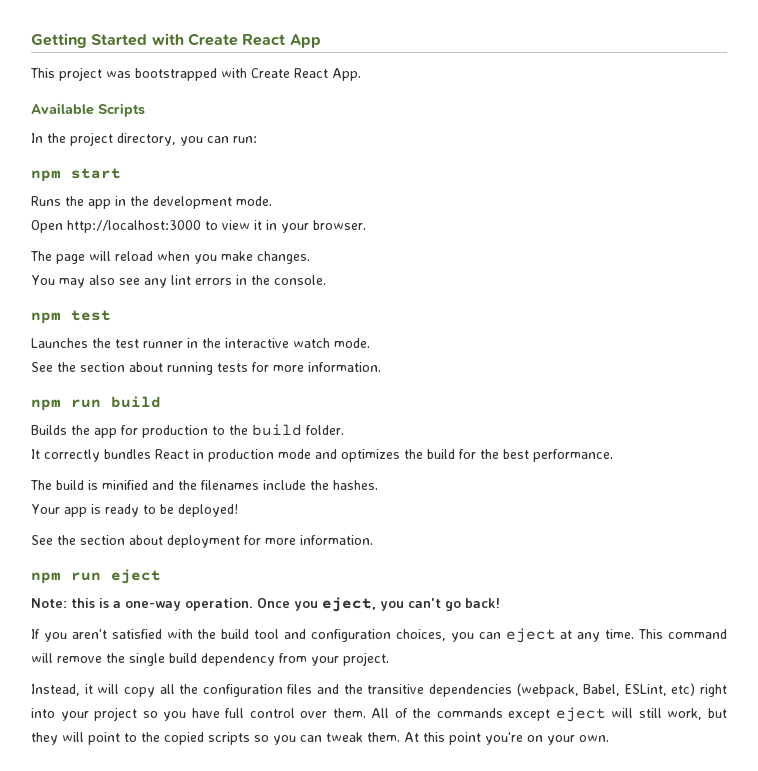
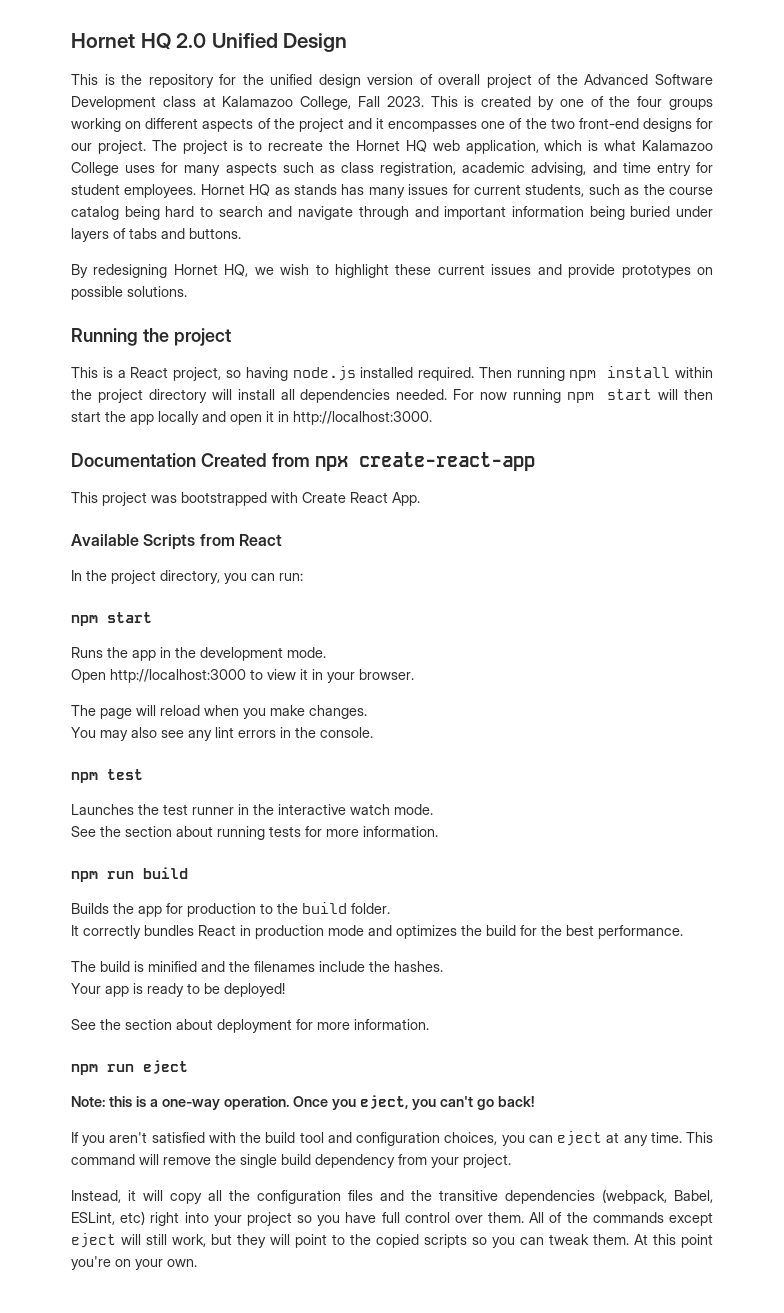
- Getting Started with Create React App
+ Hornet HQ 2.0 Unified Design
+ This is the repository for the unified design version of overall project of the Advanced Software Development class at Kalamazoo College, Fall 2023. This is created by one of the four groups working on different aspects of the project and it encompasses one of the two front-end designs for our project. The project is to recreate the Hornet HQ web application, which is what Kalamazoo College uses for many aspects such as class registration, academic advising, and time entry for student employees. Hornet HQ as stands has many issues for current students, such as the course catalog being hard to search and navigate through and important information being buried under layers of tabs and buttons.
+ By redesigning Hornet HQ, we wish to highlight these current issues and provide prototypes on possible solutions.
+ Running the project
+ This is a React project, so having node.js installed required. Then running npm install within the project directory will install all dependencies needed. For now running npm start will then start the app locally and open it in http://localhost:3000.
+ Documentation Created from npx create-react-app
- Available Scripts
+ Available Scripts from React

